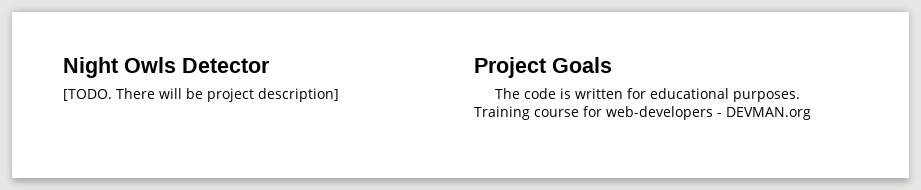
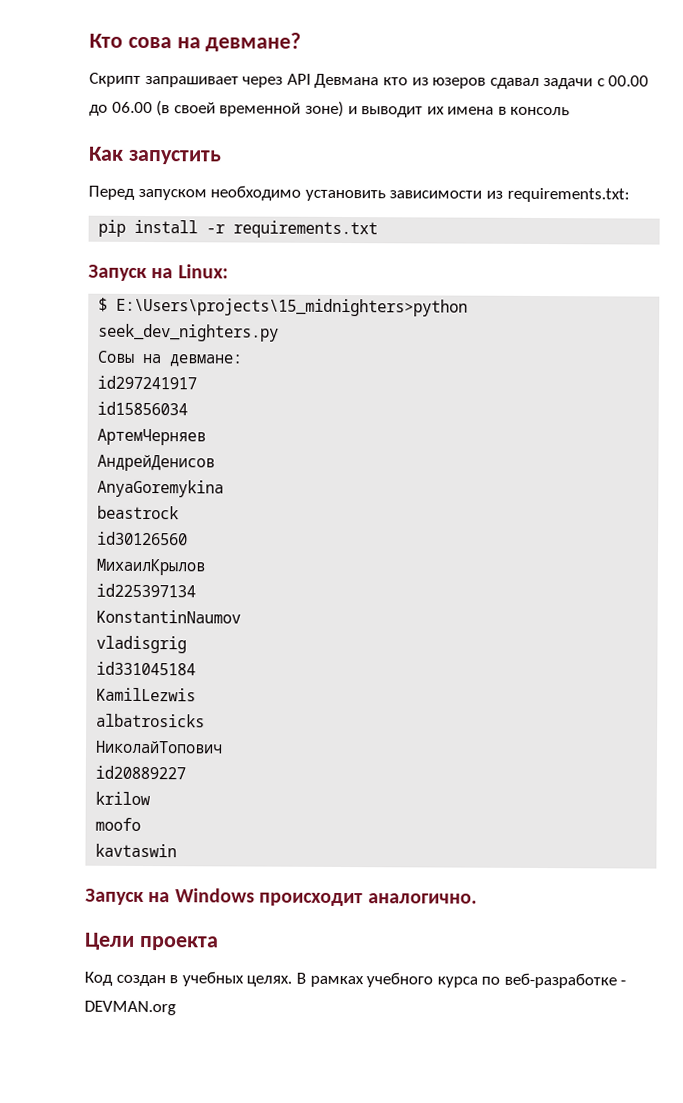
- Night Owls Detector
- [TODO. There will be project description]
- Project Goals
- The code is written for educational purposes. Training course for web-developers - DEVMAN.org
+ Кто сова на девмане?
+ Скрипт запрашивает через API Девмана кто из юзеров сдавал задачи с 00.00 до 06.00 (в своей временной зоне) и выводит их имена в консоль
+ Как запустить
+ Перед запуском необходимо установить зависимости из requirements.txt:
+ pip install -r requirements.txt
+ Запуск на Linux:
+ $ E:\Users\projects\15_midnighters>python seek_dev_nighters.py
+ Совы на девмане:
+ id297241917
+ id15856034
+ АртемЧерняев
+ АндрейДенисов
+ AnyaGoremykina
+ beastrock
+ id30126560
+ МихаилКрылов
+ id225397134
+ KonstantinNaumov
+ vladisgrig
+ id331045184
+ KamilLezwis
+ albatrosicks
+ НиколайТопович
+ id20889227
+ krilow
+ moofo
+ kavtaswin
+ Запуск на Windows происходит аналогично.
+ Цели проекта
+ Код создан в учебных целях. В рамках учебного курса по веб-разработке - DEVMAN.org

